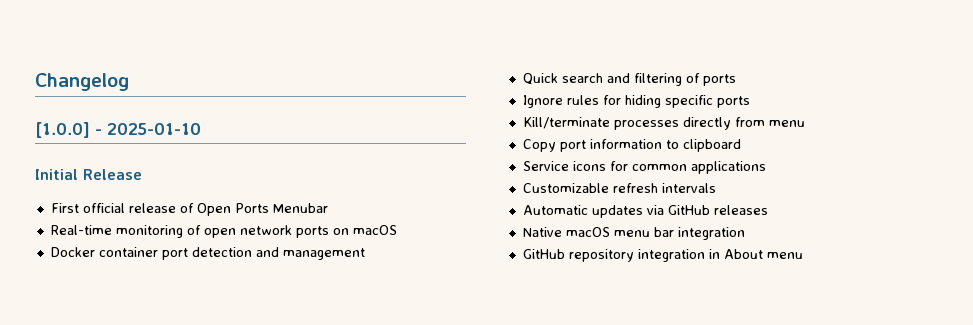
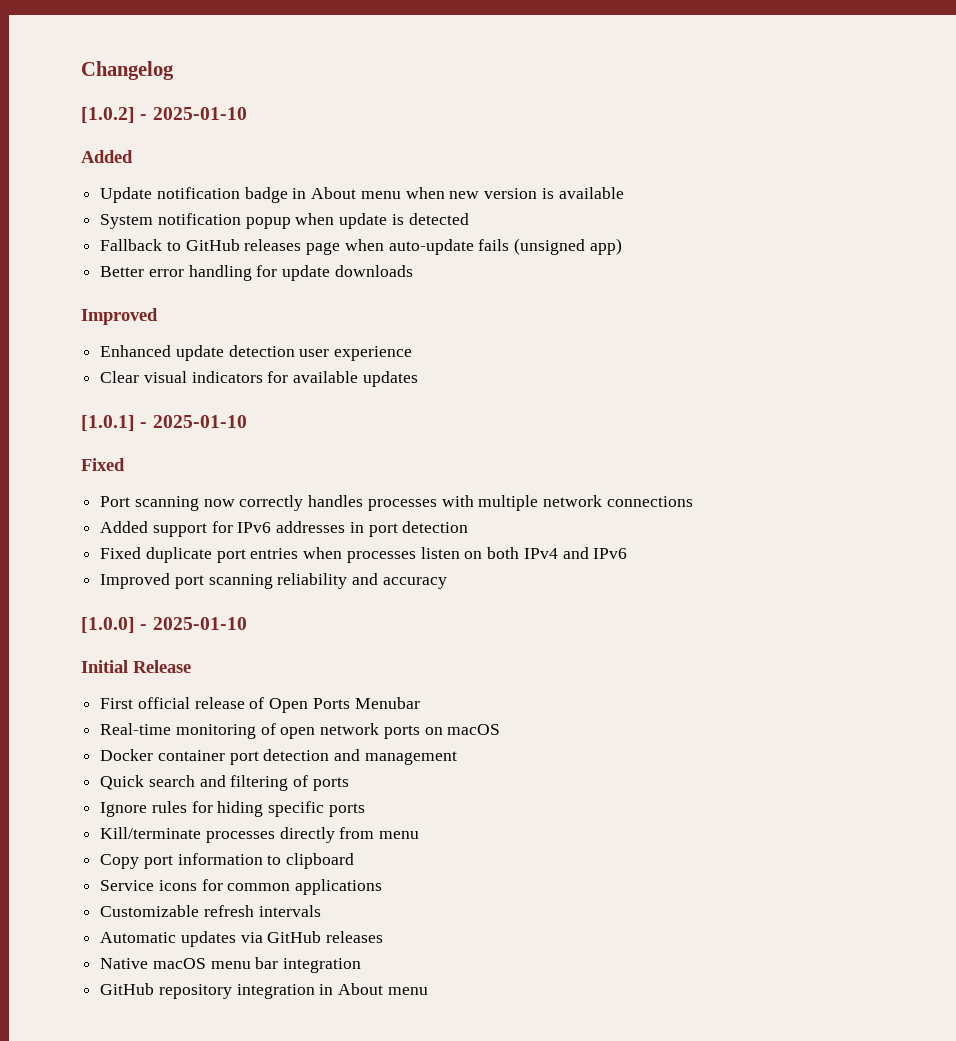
+ [1.0.2] - 2025-01-10
+ Added
+ Update notification badge in About menu when new version is available
+ System notification popup when update is detected
+ Fallback to GitHub releases page when auto-update fails (unsigned app)
+ Better error handling for update downloads
+ Improved
+ Enhanced update detection user experience
+ Clear visual indicators for available updates
+ [1.0.1] - 2025-01-10
+ Fixed
+ Port scanning now correctly handles processes with multiple network connections
+ Added support for IPv6 addresses in port detection
+ Fixed duplicate port entries when processes listen on both IPv4 and IPv6
+ Improved port scanning reliability and accuracy

